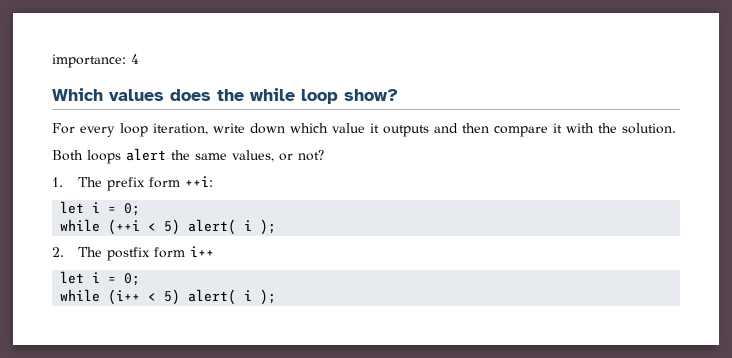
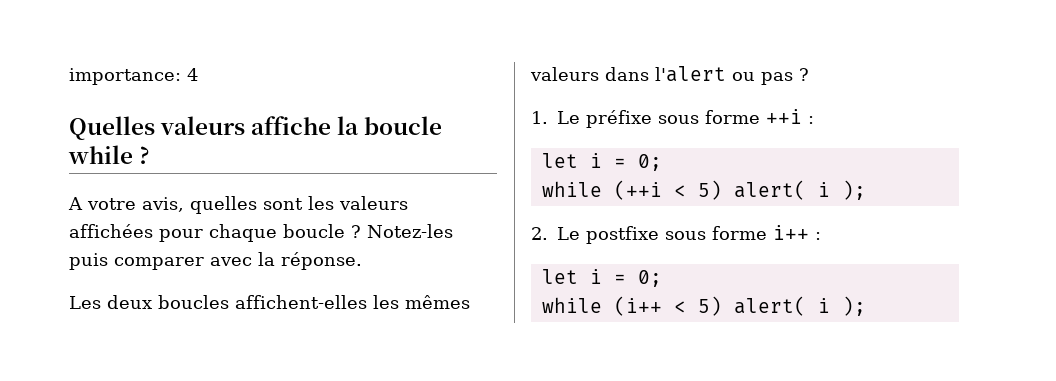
- Which values does the while loop show?
- For every loop iteration, write down which value it outputs and then compare it with the solution.
- Both loops alert the same values, or not?
- 1. The prefix form ++i:
+ Quelles valeurs affiche la boucle while ?
+ A votre avis, quelles sont les valeurs affichées pour chaque boucle ? Notez-les puis comparer avec la réponse.
+ Les deux boucles affichent-elles les mêmes valeurs dans l'alert ou pas ?
+ 1. Le préfixe sous forme ++i :
- 2. The postfix form i++
+ 2. Le postfixe sous forme i++ :

